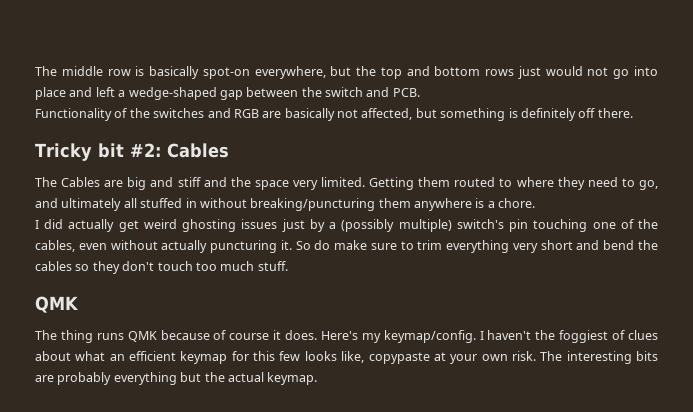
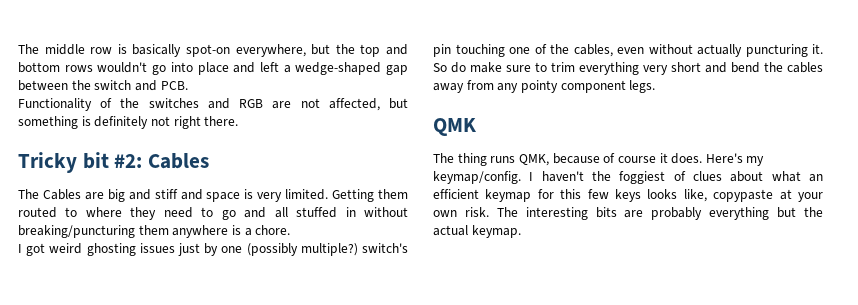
- The middle row is basically spot-on everywhere, but the top and bottom rows just would not go into place and left a wedge-shaped gap between the switch and PCB.
+ The middle row is basically spot-on everywhere, but the top and bottom rows wouldn't go into place and left a wedge-shaped gap between the switch and PCB.
- Functionality of the switches and RGB are basically not affected, but something is definitely off there.
+ Functionality of the switches and RGB are not affected, but something is definitely not right there.
- The Cables are big and stiff and the space very limited.
+ The Cables are big and stiff and space is very limited.
- Getting them routed to where they need to go, and ultimately all stuffed in without breaking/puncturing them anywhere is a chore.
+ Getting them routed to where they need to go and all stuffed in without breaking/puncturing them anywhere is a chore.
- I did actually get weird ghosting issues just by a (possibly multiple) switch's pin touching one of the cables, even without actually puncturing it.
+ I got weird ghosting issues just by one (possibly multiple?) switch's pin touching one of the cables, even without actually puncturing it.
- So do make sure to trim everything very short and bend the cables so they don't touch too much stuff.
+ So do make sure to trim everything very short and bend the cables away from any pointy component legs.
- The thing runs QMK because of course it does.
+ The thing runs QMK, because of course it does.
- I haven't the foggiest of clues about what an efficient keymap for this few looks like, copypaste at your own risk.
+ I haven't the foggiest of clues about what an efficient keymap for this few keys looks like, copypaste at your own risk.

